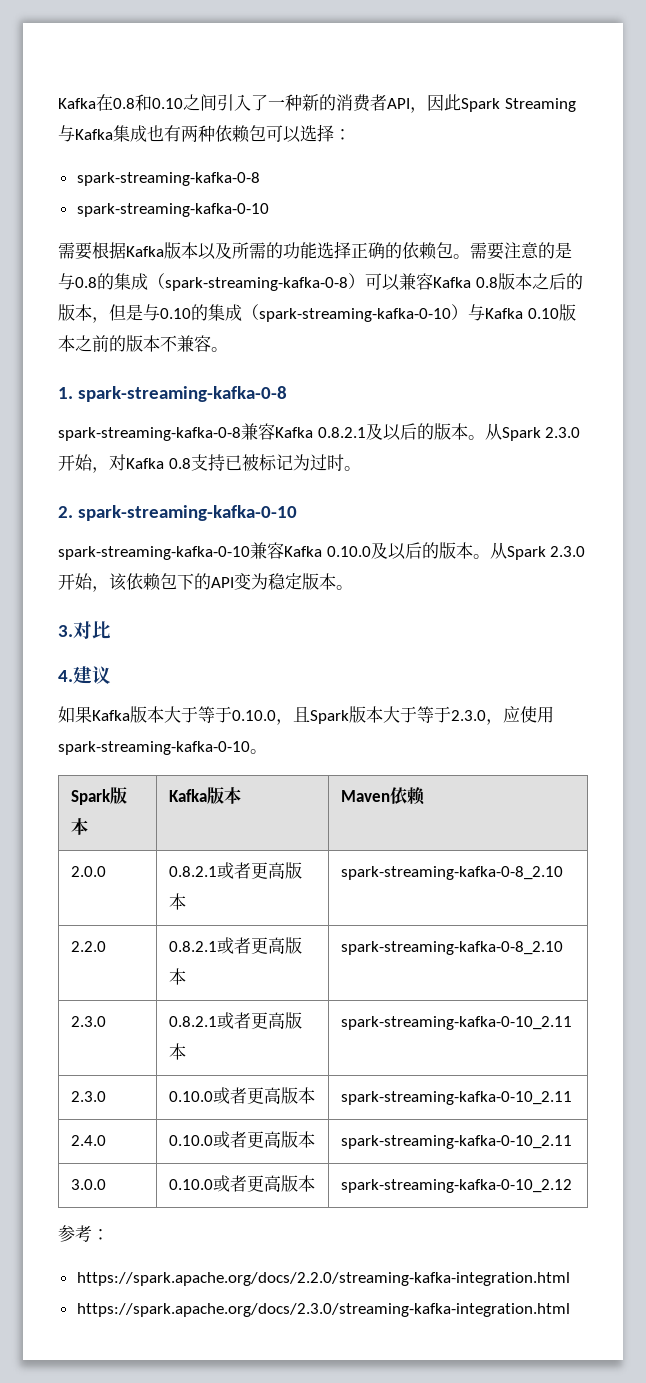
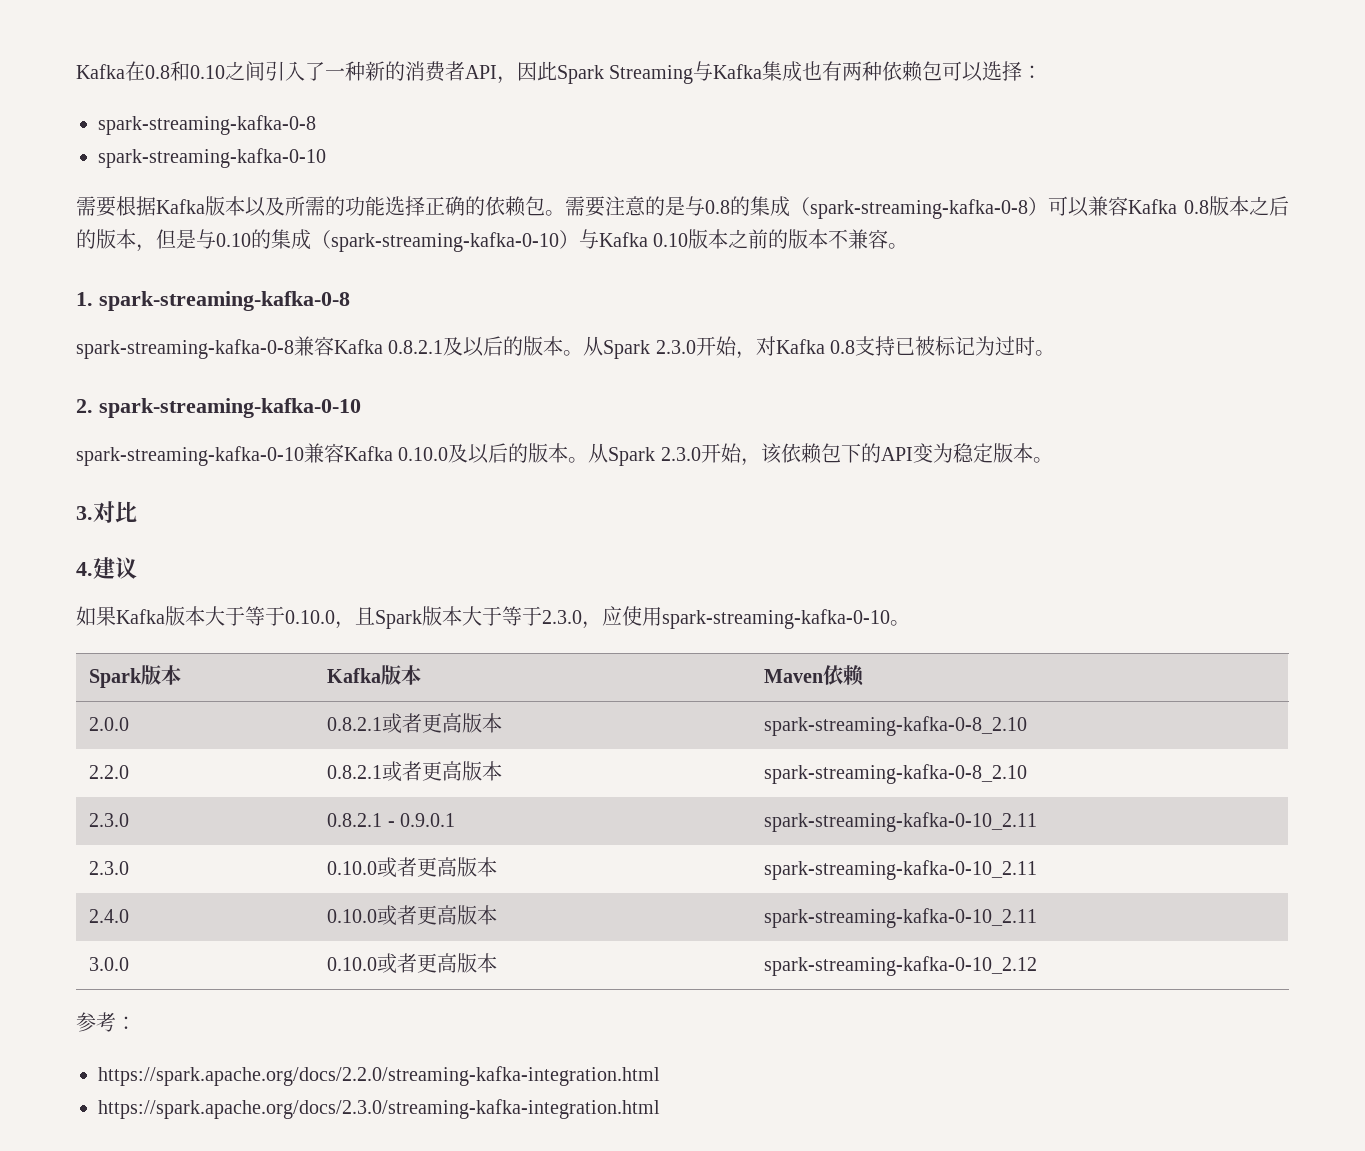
- 2.3.0 | 0.8.2.1或者更高版本 | spark-streaming-kafka-0-10_2.11
+ 2.3.0 | 0.8.2.1 - 0.9.0.1 | spark-streaming-kafka-0-10_2.11

